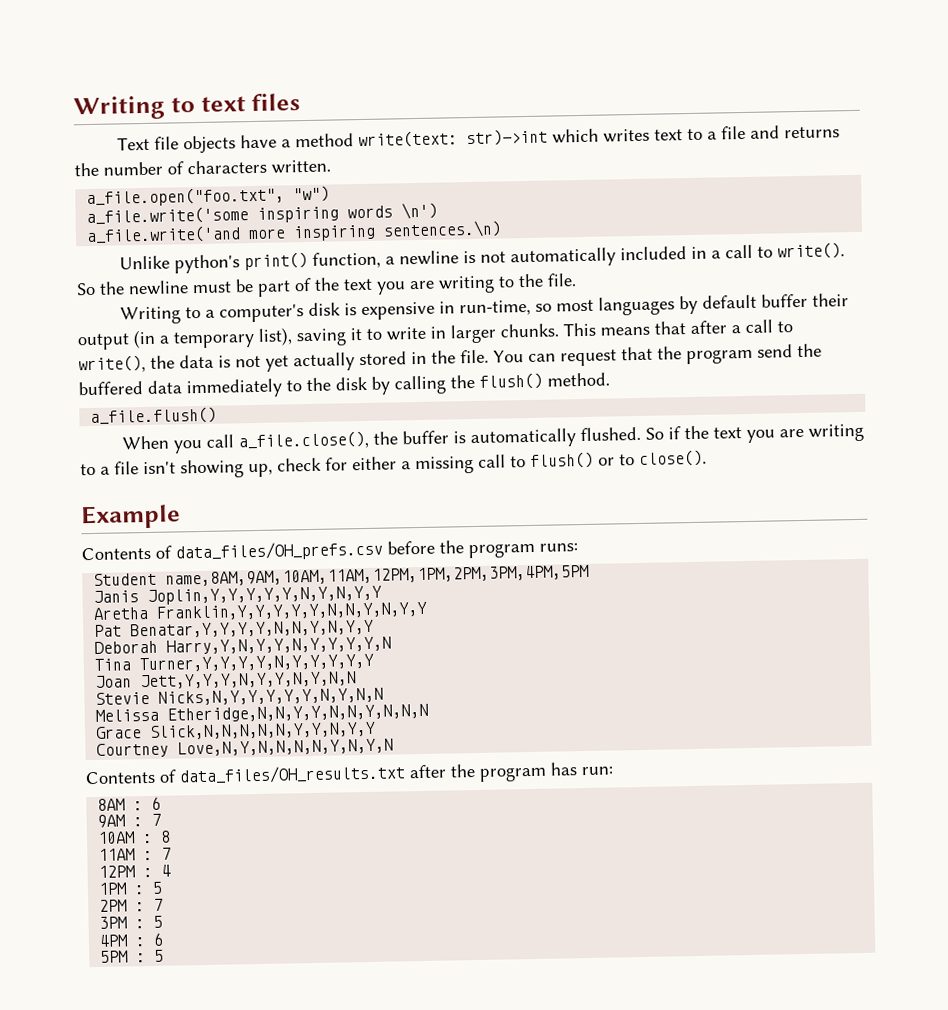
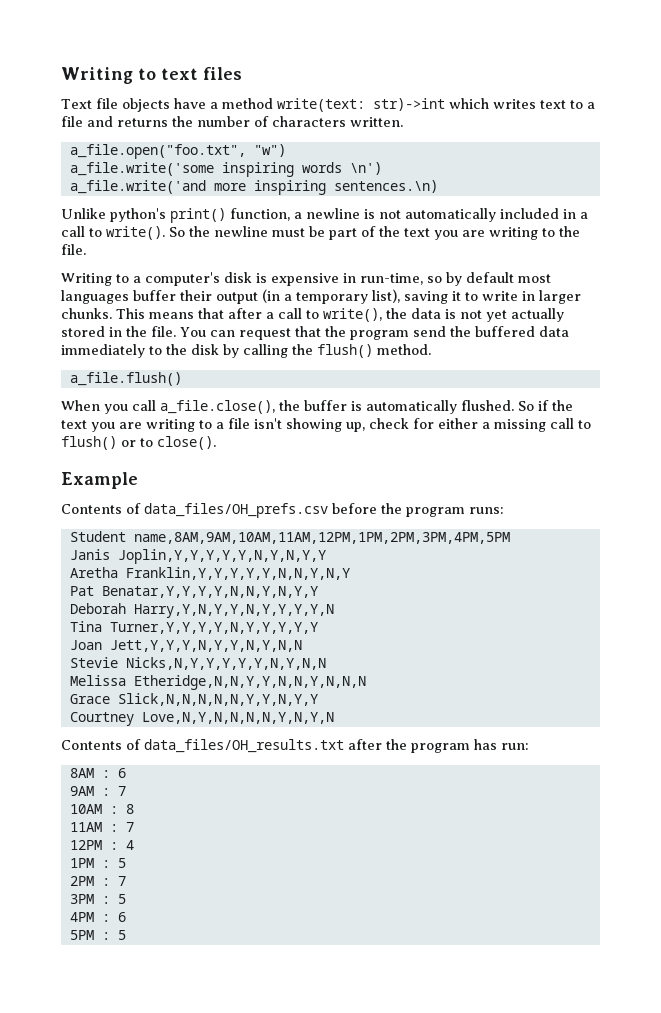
- Writing to a computer's disk is expensive in run-time, so most languages by default buffer their output (in a temporary list), saving it to write in larger chunks.
+ Writing to a computer's disk is expensive in run-time, so by default most languages buffer their output (in a temporary list), saving it to write in larger chunks.
- Aretha Franklin,Y,Y,Y,Y,Y,N,N,Y,N,Y,Y
+ Aretha Franklin,Y,Y,Y,Y,Y,N,N,Y,N,Y

